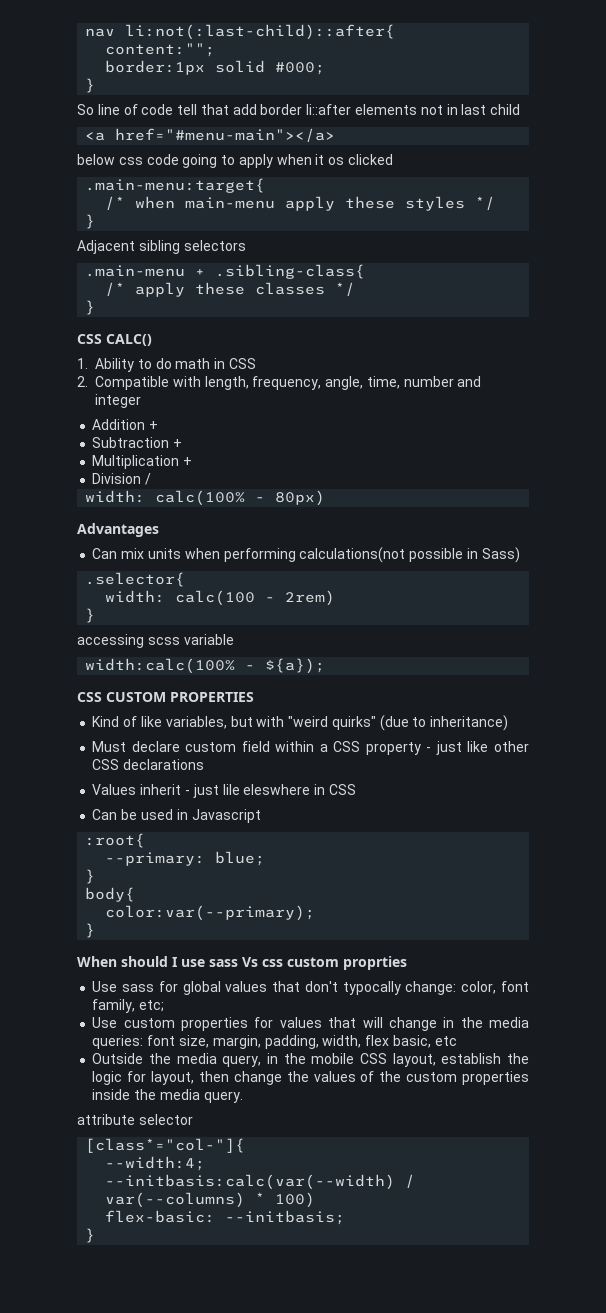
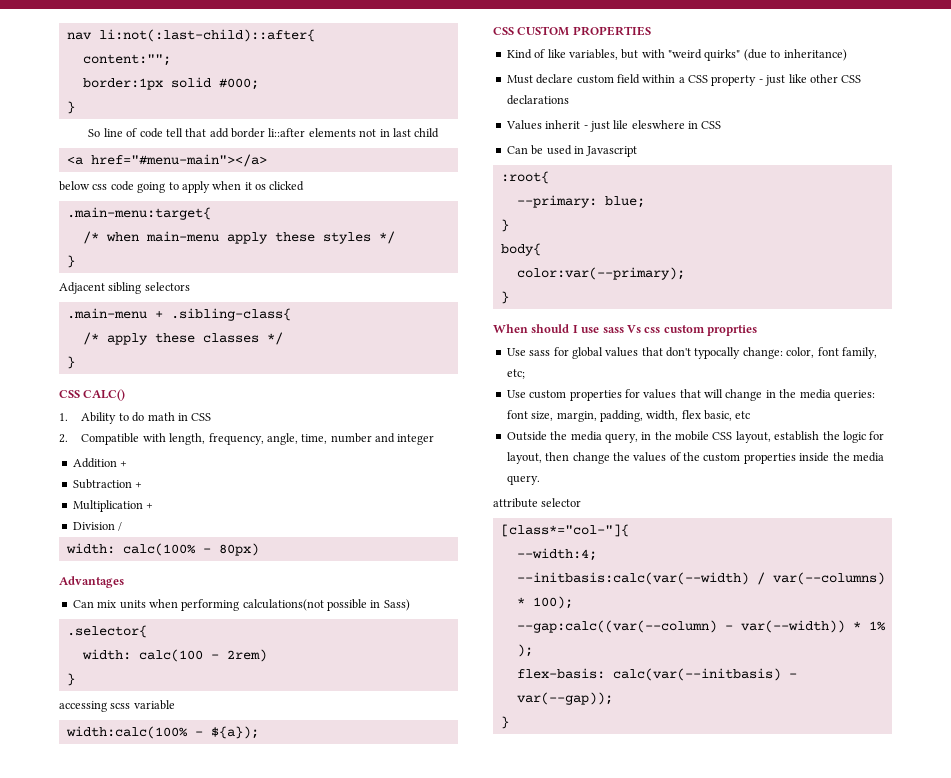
- --initbasis:calc(var(--width) / var(--columns) * 100)
- flex-basic: --initbasis;
+ --initbasis:calc(var(--width) / var(--columns) * 100);
+ --gap:calc((var(--column) - var(--width)) * 1% );
+ flex-basis: calc(var(--initbasis) - var(--gap));

